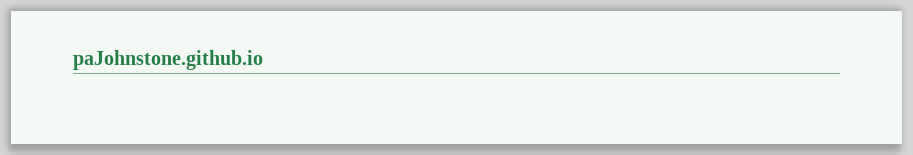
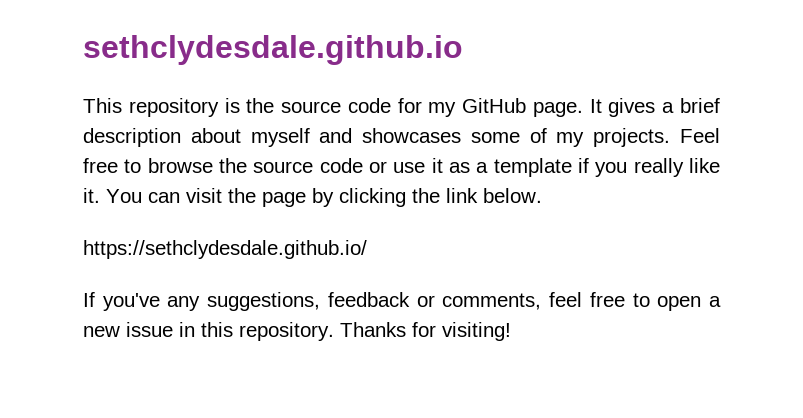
- paJohnstone.github.io
+ sethclydesdale.github.io
+ This repository is the source code for my GitHub page. It gives a brief description about myself and showcases some of my projects. Feel free to browse the source code or use it as a template if you really like it. You can visit the page by clicking the link below.
+ https://sethclydesdale.github.io/
+ If you've any suggestions, feedback or comments, feel free to open a new issue in this repository. Thanks for visiting!

